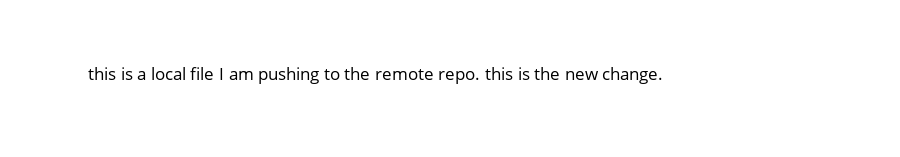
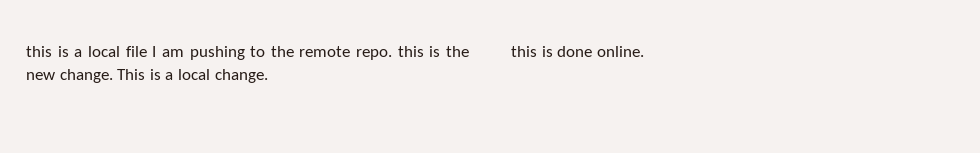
+ This is a local change.
+ this is done online.

